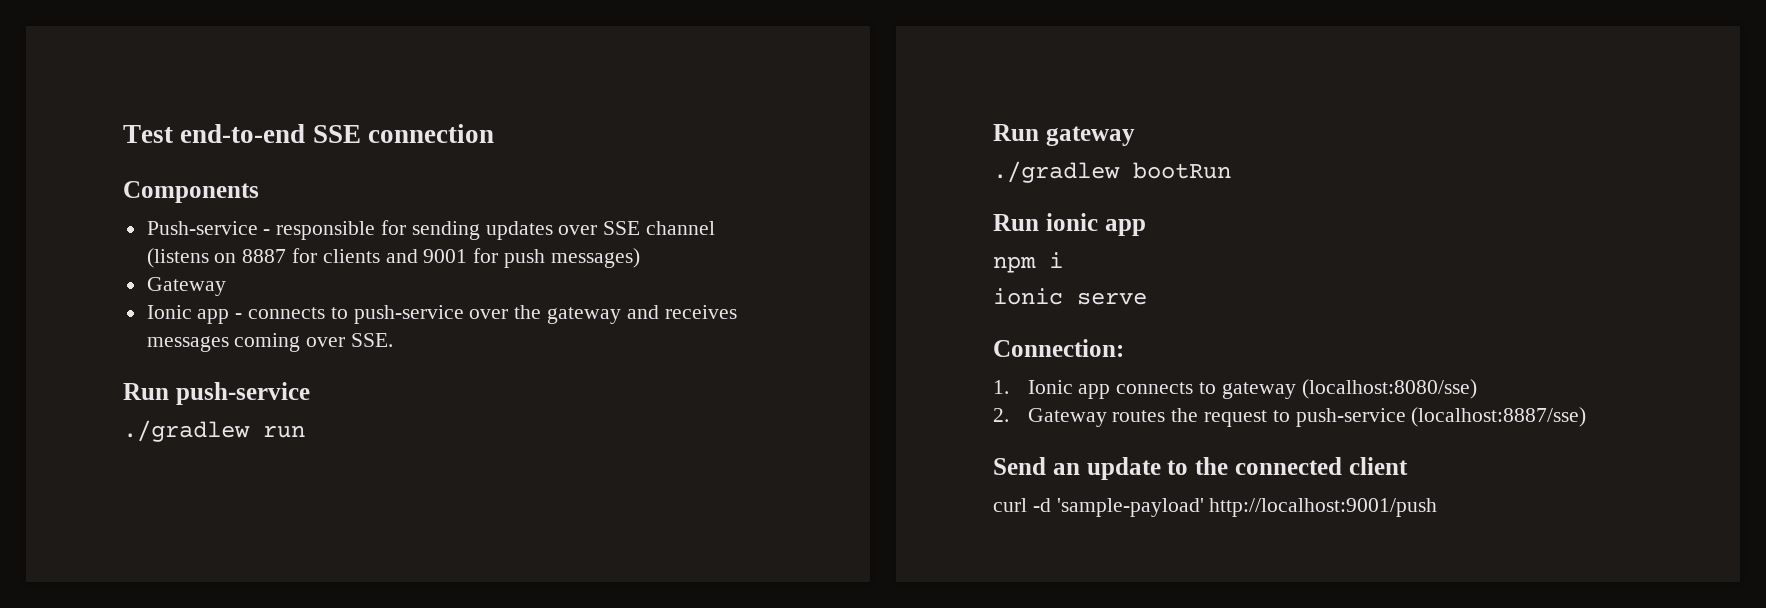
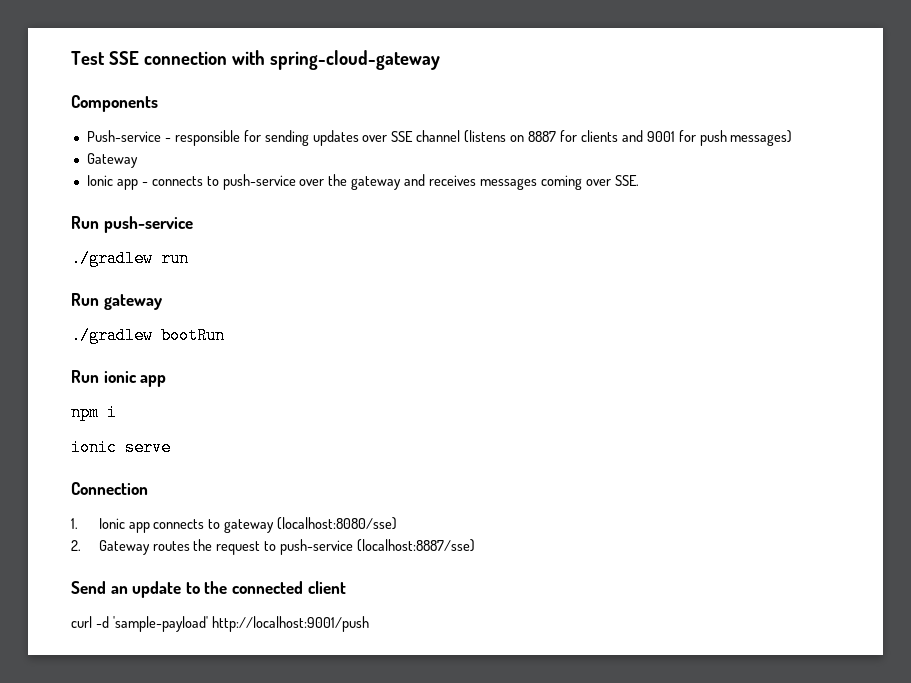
- Test end-to-end SSE connection
+ Test SSE connection with spring-cloud-gateway
- Connection:
+ Connection

